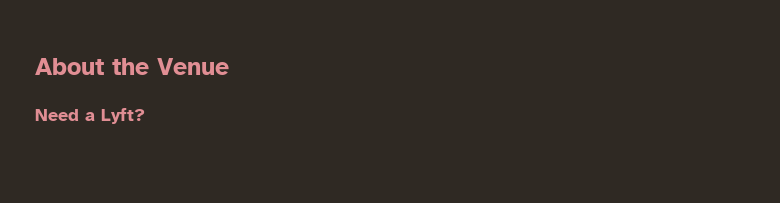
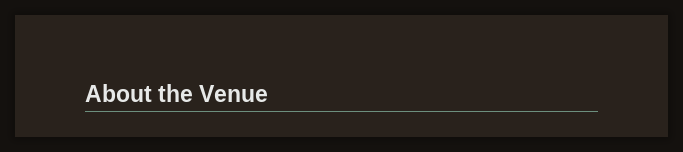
- Need a Lyft?

